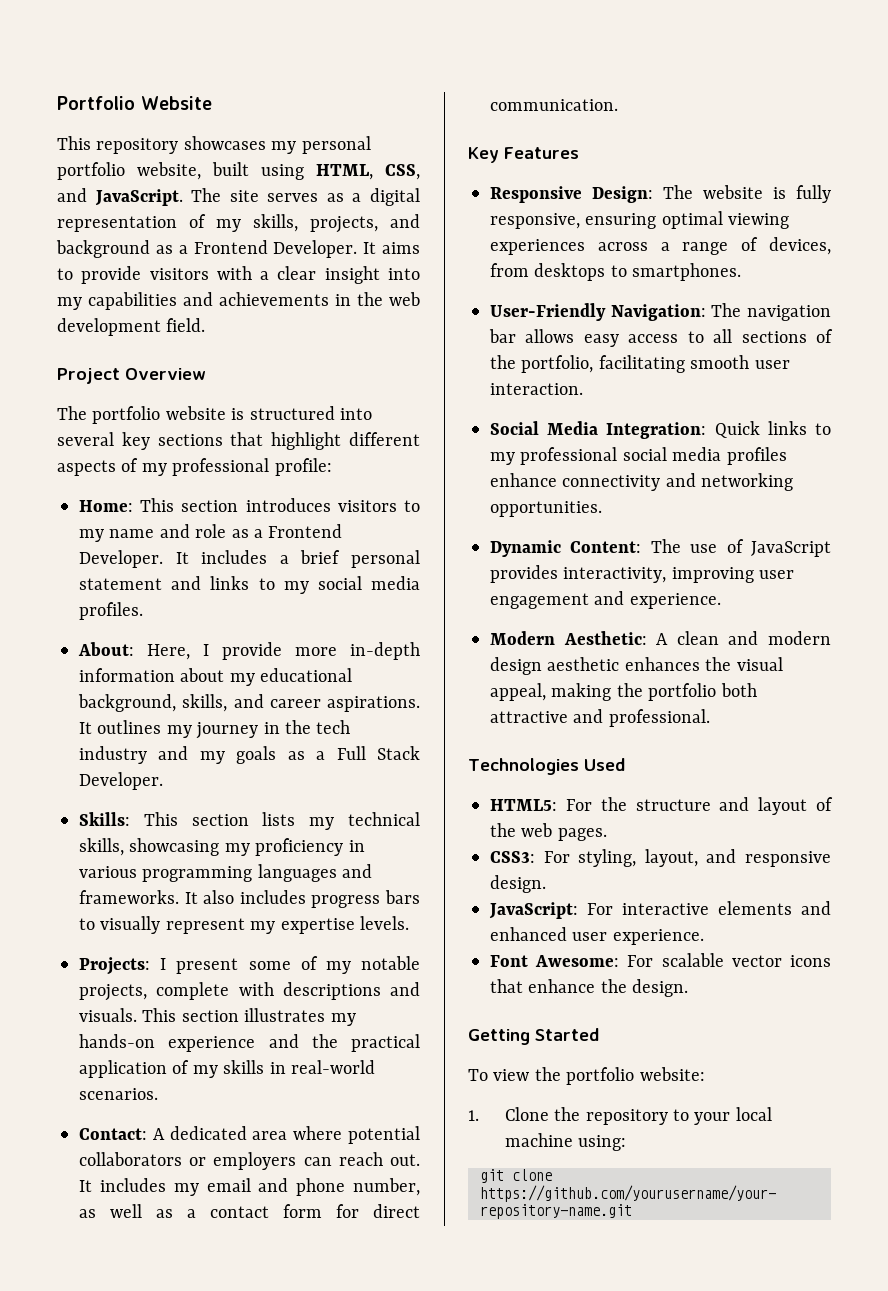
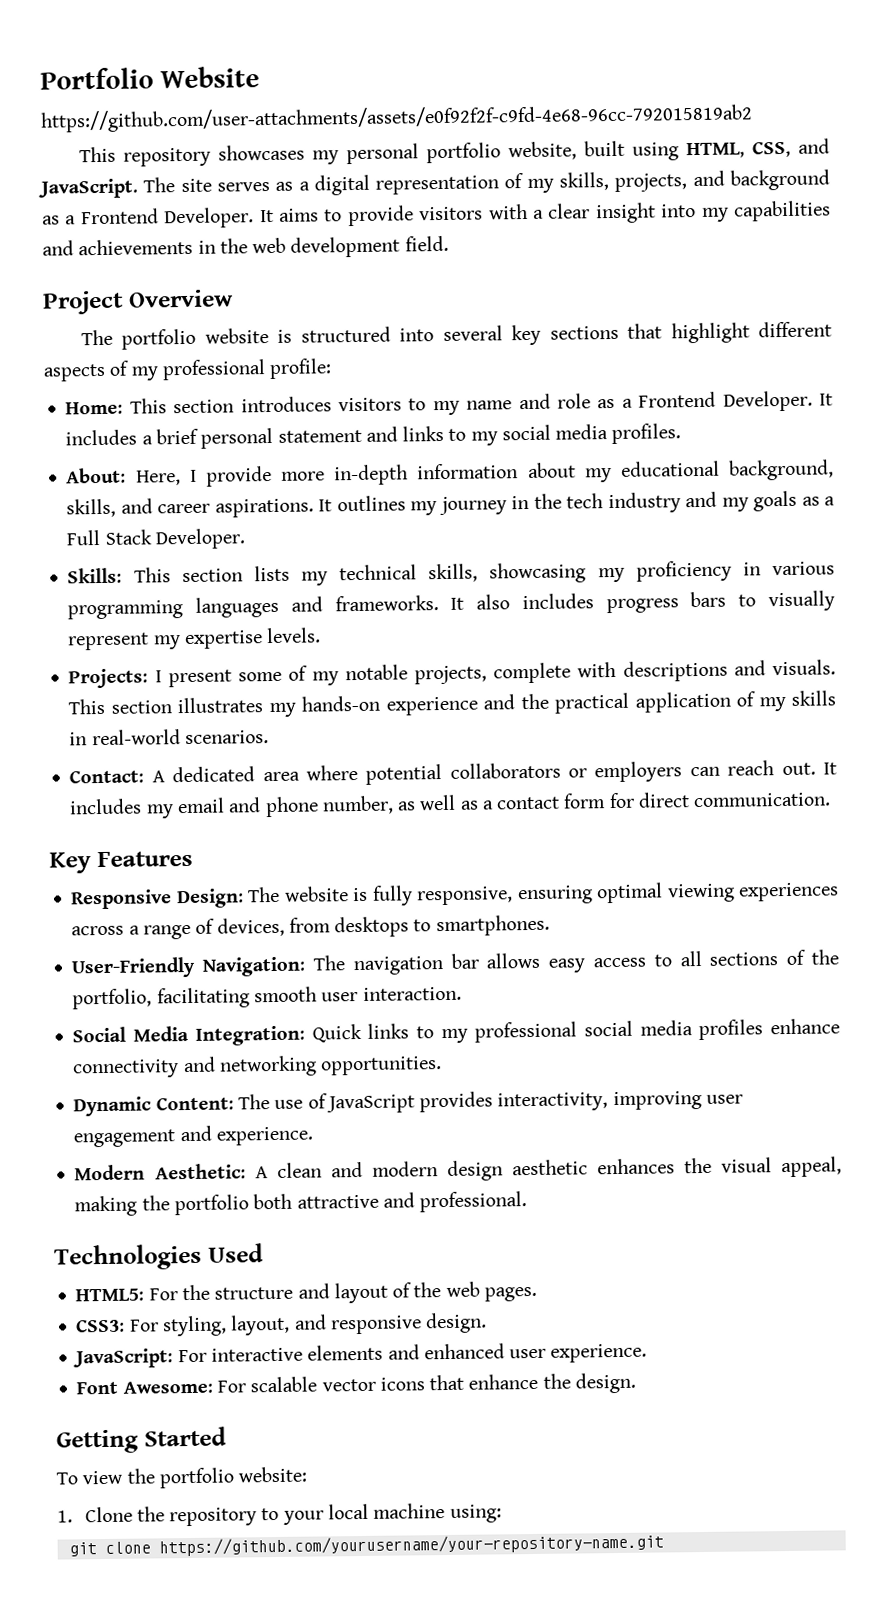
+ https://github.com/user-attachments/assets/e0f92f2f-c9fd-4e68-96cc-792015819ab2

